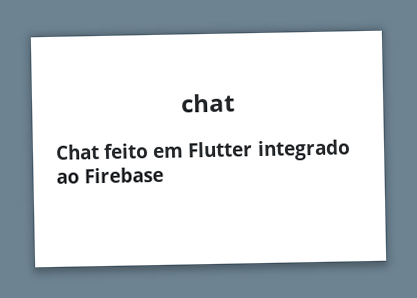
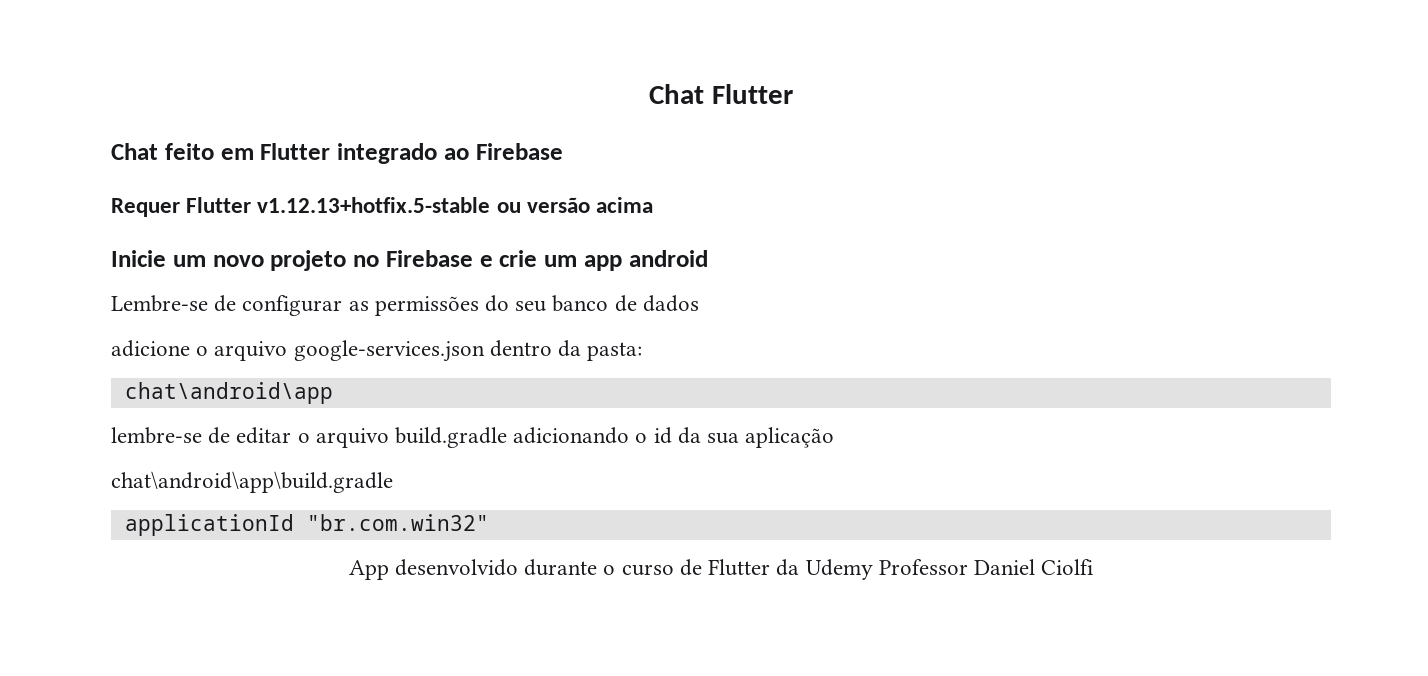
- chat
+ Chat Flutter
+ Requer Flutter v1.12.13+hotfix.5-stable ou versão acima
+ Inicie um novo projeto no Firebase e crie um app android
+ Lembre-se de configurar as permissões do seu banco de dados
+ adicione o arquivo google-services.json dentro da pasta:
+ chat\android\app
+ lembre-se de editar o arquivo build.gradle adicionando o id da sua aplicação
+ chat\android\app\build.gradle
+ applicationId "br.com.win32"
+ App desenvolvido durante o curso de Flutter da Udemy Professor Daniel Ciolfi

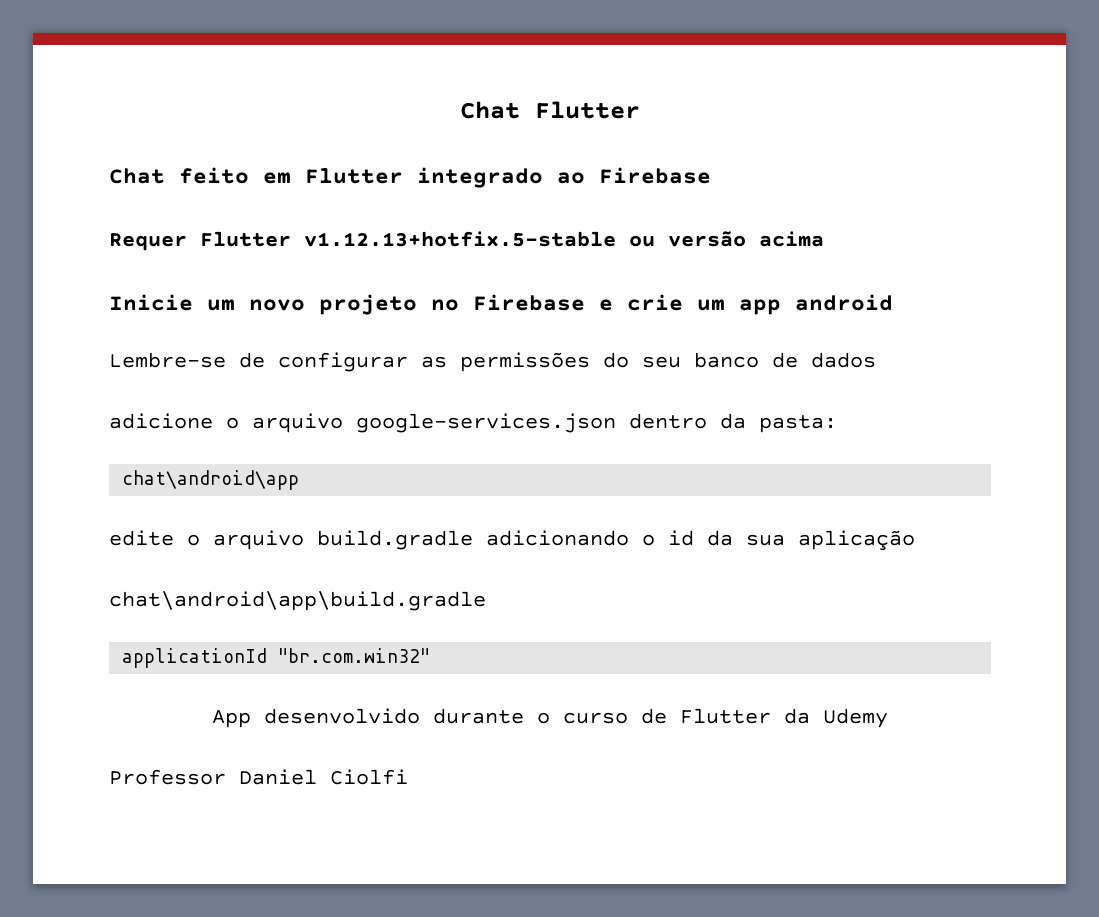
- lembre-se de editar o arquivo build.gradle adicionando o id da sua aplicação
+ edite o arquivo build.gradle adicionando o id da sua aplicação
- App desenvolvido durante o curso de Flutter da Udemy Professor Daniel Ciolfi
+ App desenvolvido durante o curso de Flutter da Udemy
+ Professor Daniel Ciolfi

